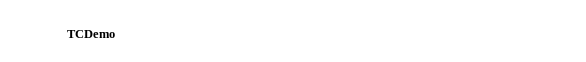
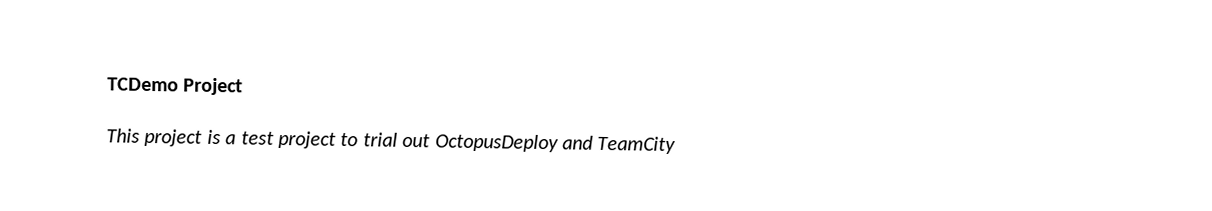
- TCDemo
+ TCDemo Project
+ This project is a test project to trial out OctopusDeploy and TeamCity

